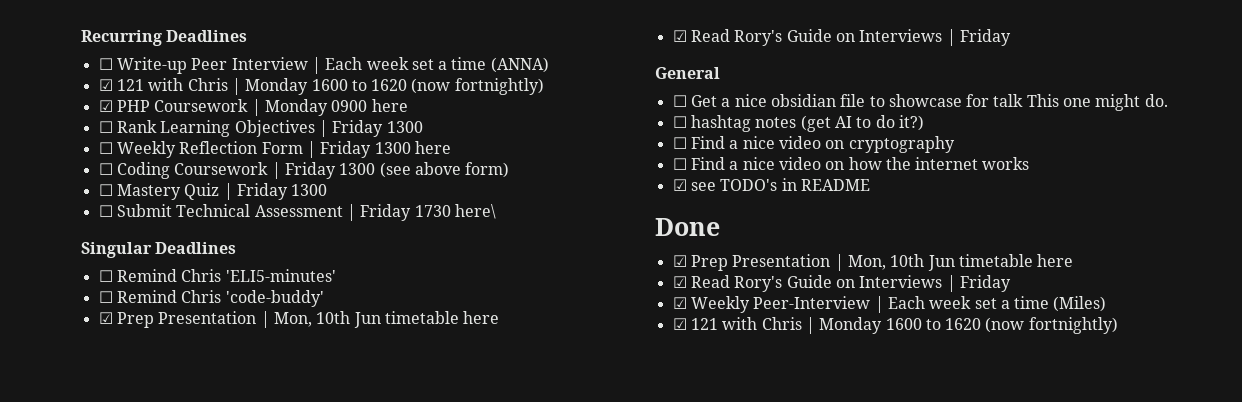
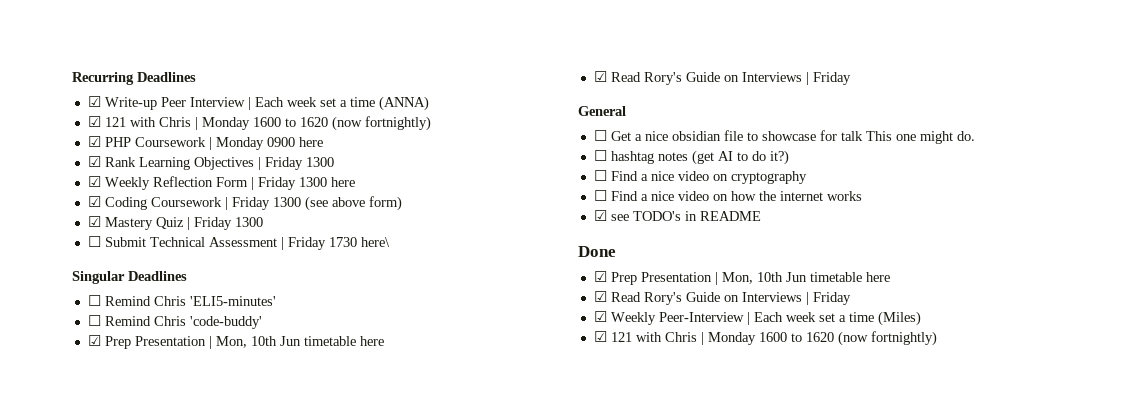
- ☐ Write-up Peer Interview | Each week set a time (ANNA)
+ ☑ Write-up Peer Interview | Each week set a time (ANNA)
- ☐ Rank Learning Objectives | Friday 1300
+ ☑ Rank Learning Objectives | Friday 1300
- ☐ Weekly Reflection Form | Friday 1300 here
+ ☑ Weekly Reflection Form | Friday 1300 here
- ☐ Coding Coursework | Friday 1300 (see above form)
+ ☑ Coding Coursework | Friday 1300 (see above form)
- ☐ Mastery Quiz | Friday 1300
+ ☑ Mastery Quiz | Friday 1300

